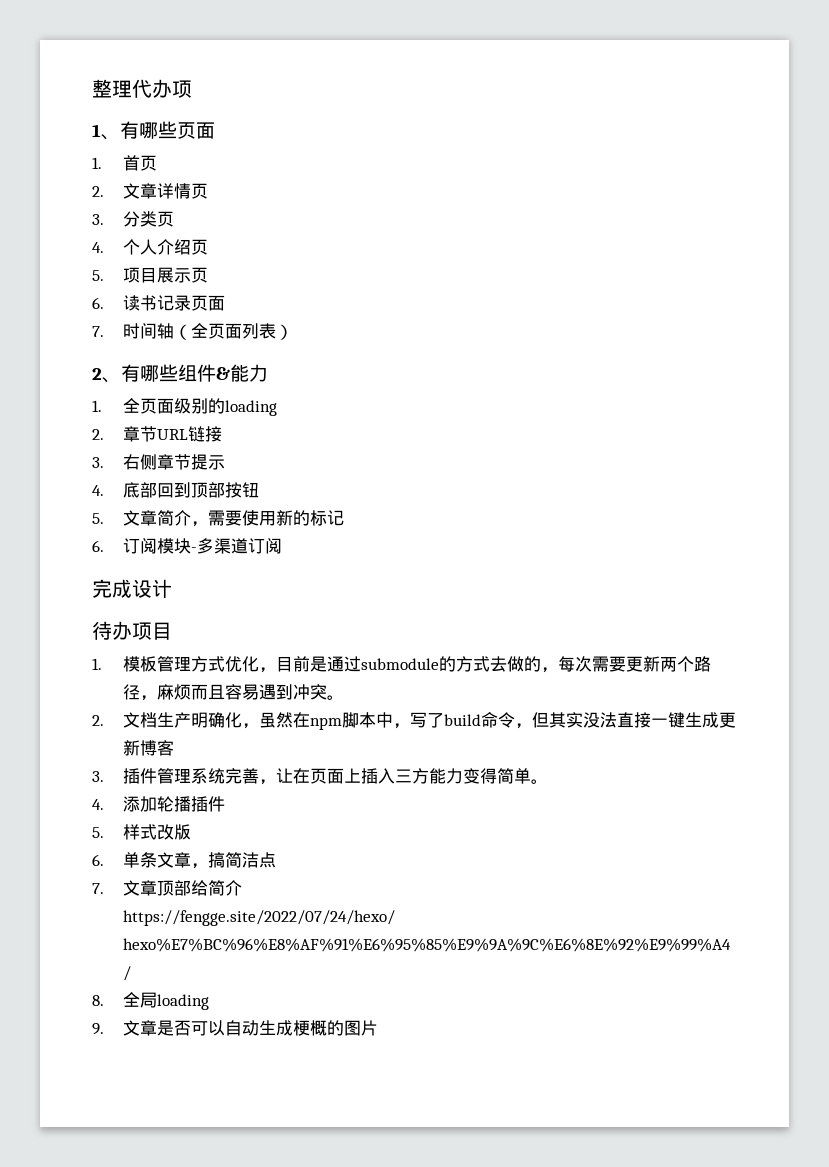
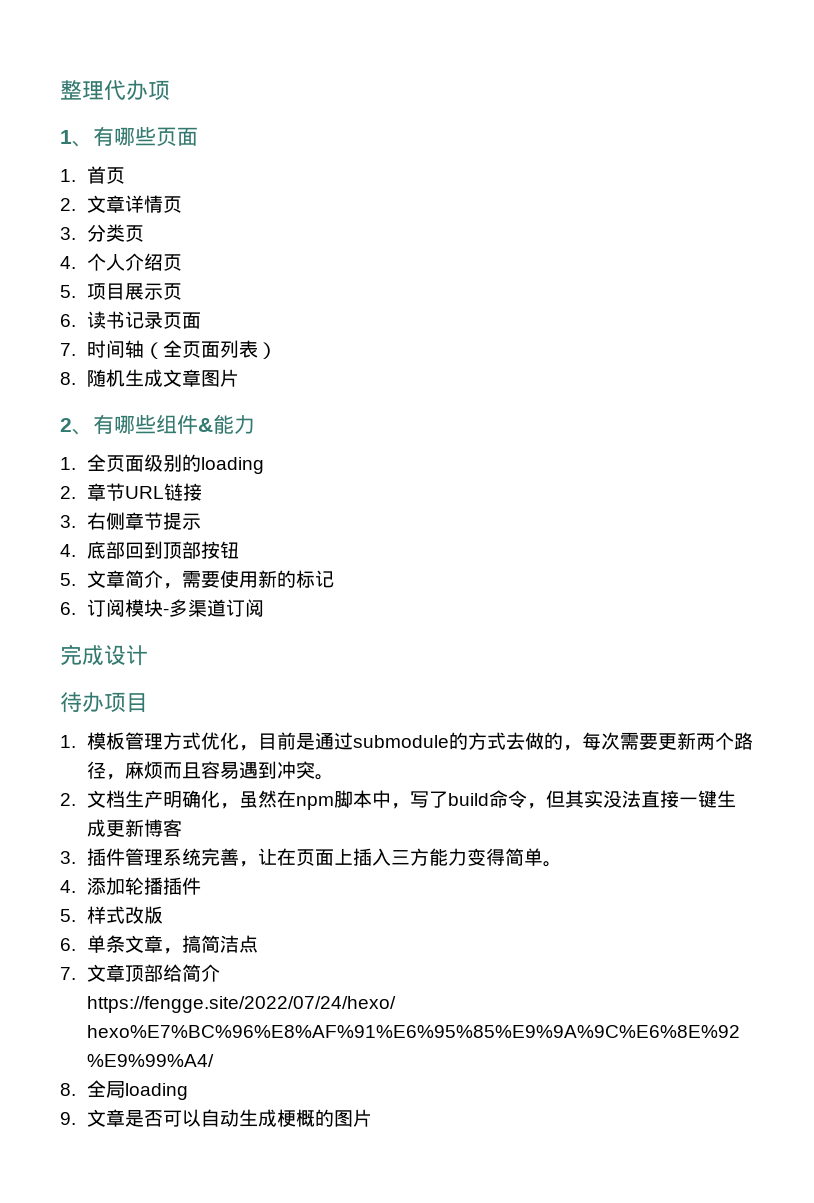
+ 8.随机生成文章图片

